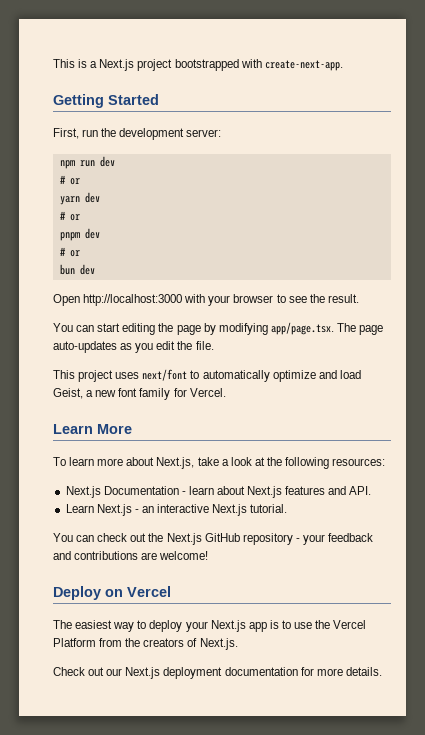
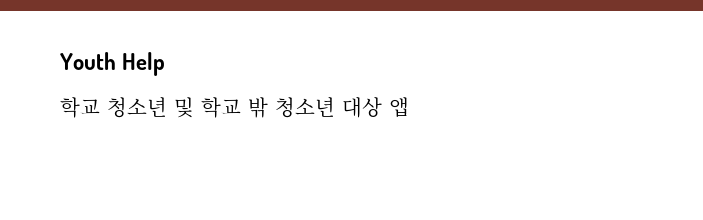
- This is a Next.js project bootstrapped with create-next-app.
- Getting Started
- First, run the development server:
- npm run dev
- # or
- yarn dev
- # or
- pnpm dev
- # or
- bun dev
- Open http://localhost:3000 with your browser to see the result.
- You can start editing the page by modifying app/page.tsx. The page auto-updates as you edit the file.
- This project uses next/font to automatically optimize and load Geist, a new font family for Vercel.
- Learn More
- To learn more about Next.js, take a look at the following resources:
- Next.js Documentation - learn about Next.js features and API.
- Learn Next.js - an interactive Next.js tutorial.
- You can check out the Next.js GitHub repository - your feedback and contributions are welcome!
- Deploy on Vercel
- The easiest way to deploy your Next.js app is to use the Vercel Platform from the creators of Next.js.
- Check out our Next.js deployment documentation for more details.
+ Youth Help
+ 학교 청소년 및 학교 밖 청소년 대상 앱

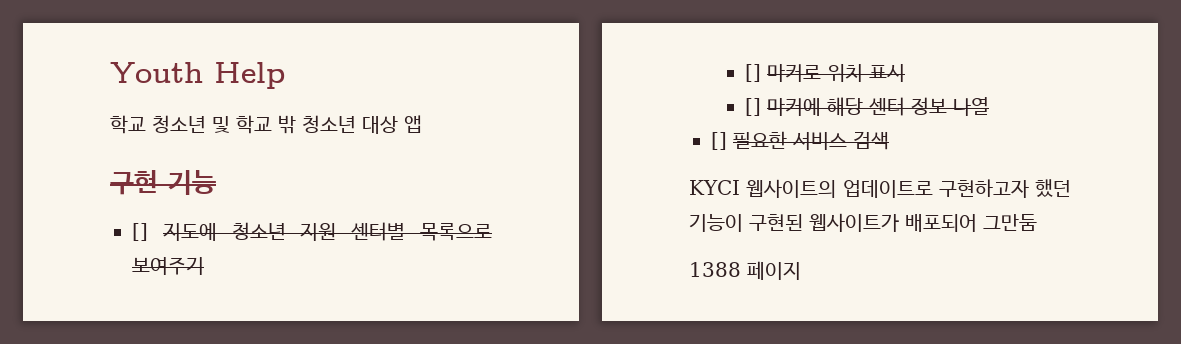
+ 구현 기능
+ [] 지도에 청소년 지원 센터별 목록으로 보여주기
+ [] 마커로 위치 표시
+ [] 마커에 해당 센터 정보 나열
+ [] 필요한 서비스 검색
+ KYCI 웹사이트의 업데이트로 구현하고자 했던 기능이 구현된 웹사이트가 배포되어 그만둠
+ 1388 페이지

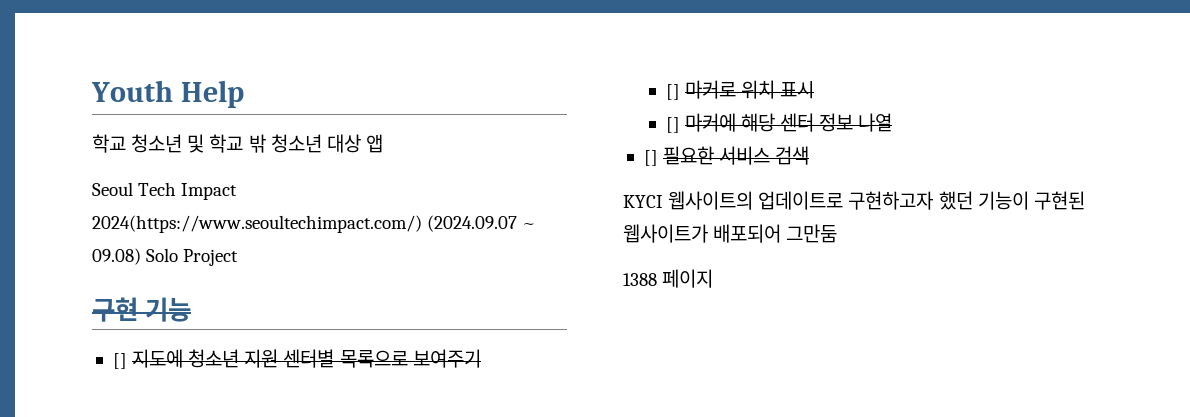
+ Seoul Tech Impact 2024(https://www.seoultechimpact.com/) (2024.09.07 ~ 09.08) Solo Project

